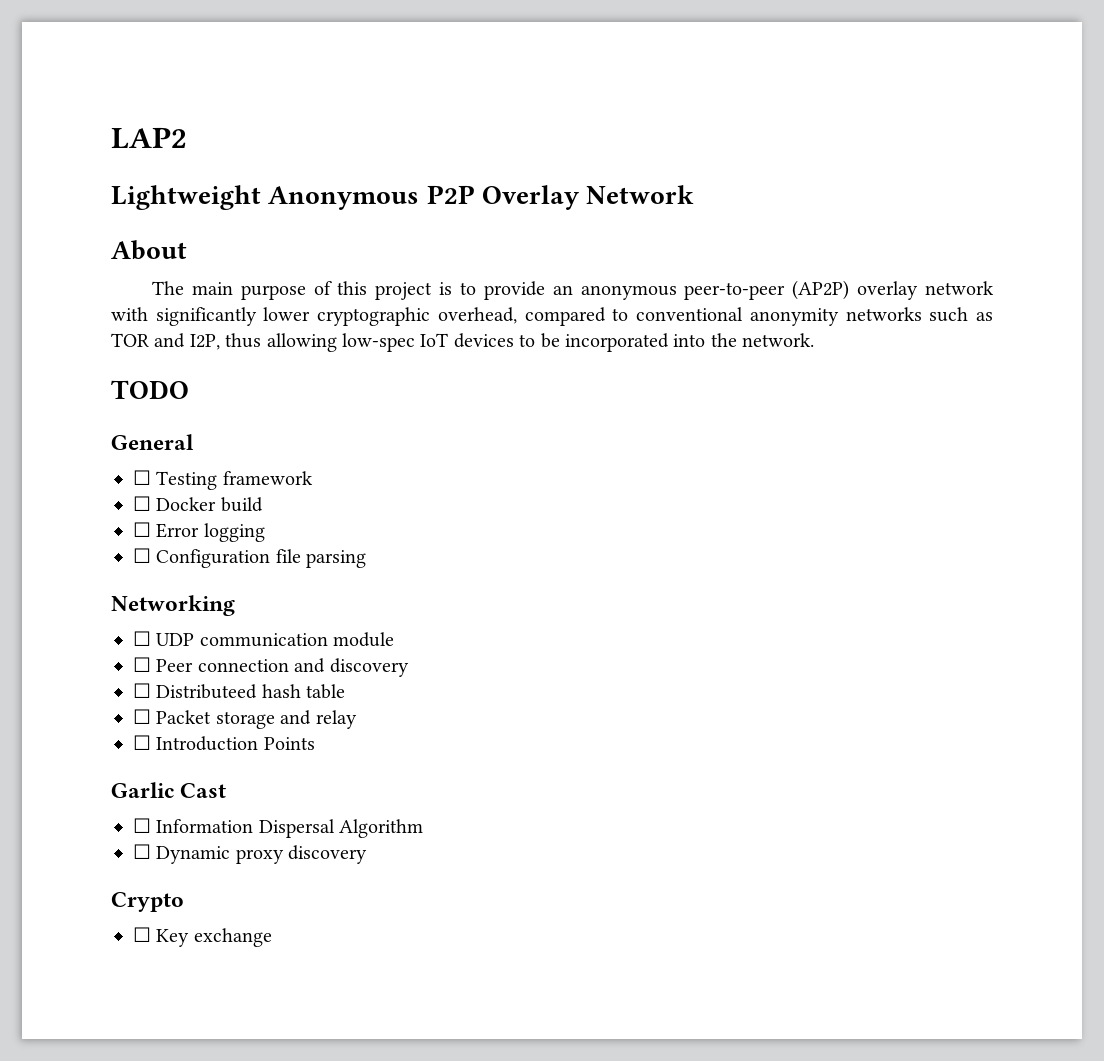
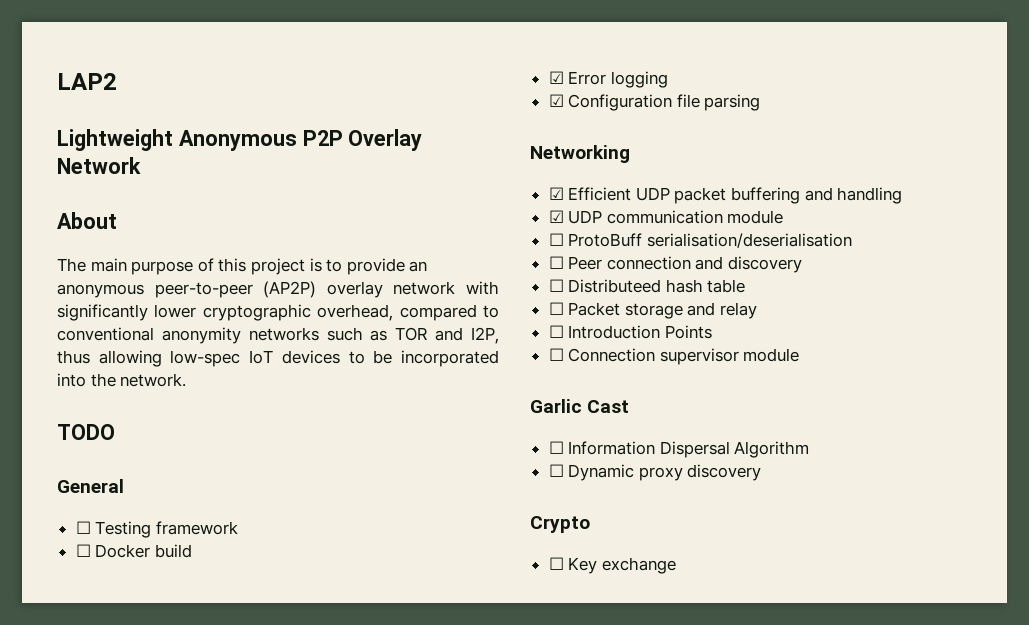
- ☐ Error logging
+ ☑ Error logging
- ☐ Configuration file parsing
+ ☑ Configuration file parsing
- ☐ UDP communication module
+ ☑ Efficient UDP packet buffering and handling
+ ☑ UDP communication module
+ ☐ ProtoBuff serialisation/deserialisation
+ ☐ Connection supervisor module

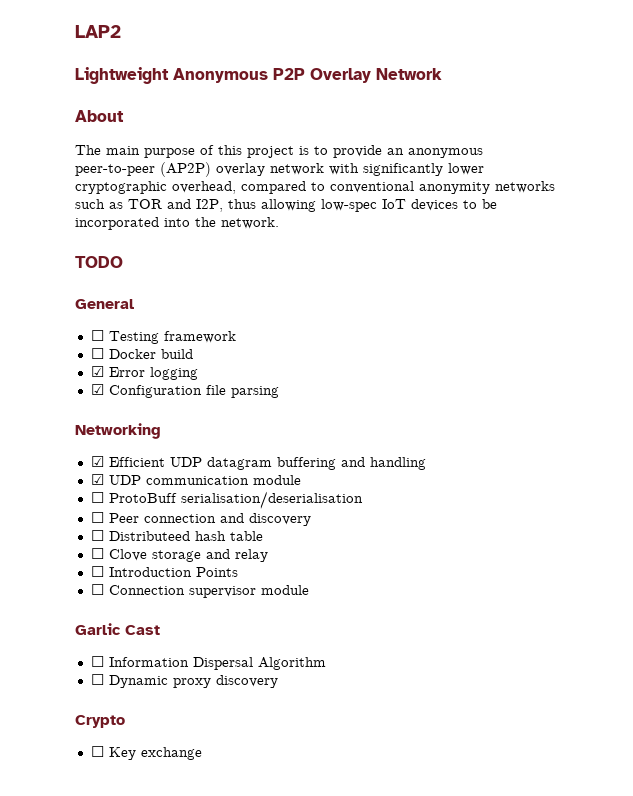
- ☑ Efficient UDP packet buffering and handling
+ ☑ Efficient UDP datagram buffering and handling
- ☐ Packet storage and relay
+ ☐ Clove storage and relay

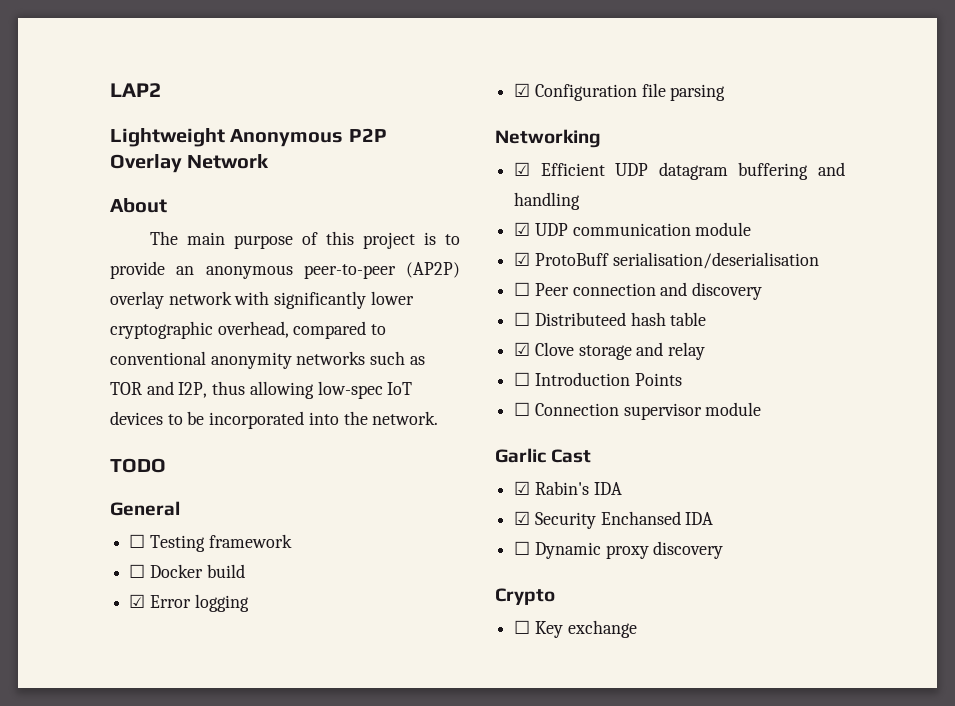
- ☐ ProtoBuff serialisation/deserialisation
+ ☑ ProtoBuff serialisation/deserialisation
- ☐ Clove storage and relay
+ ☑ Clove storage and relay
- ☐ Information Dispersal Algorithm
+ ☑ Rabin's IDA
+ ☑ Security Enchansed IDA

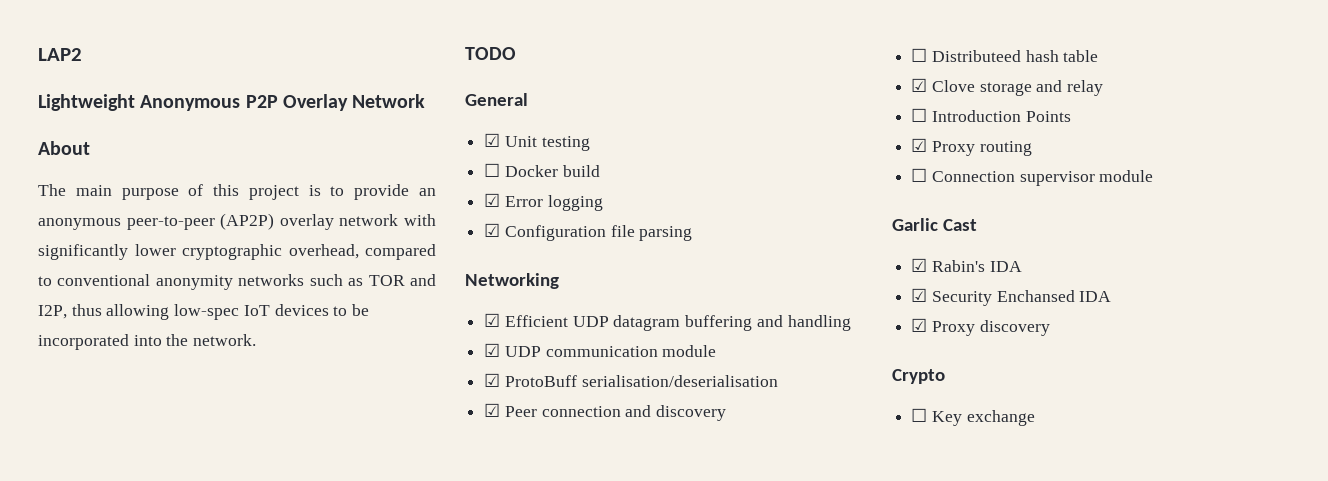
- ☐ Testing framework
+ ☑ Unit testing
- ☐ Peer connection and discovery
+ ☑ Peer connection and discovery
+ ☑ Proxy routing
- ☐ Dynamic proxy discovery
+ ☑ Proxy discovery

